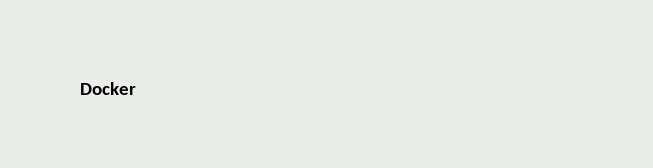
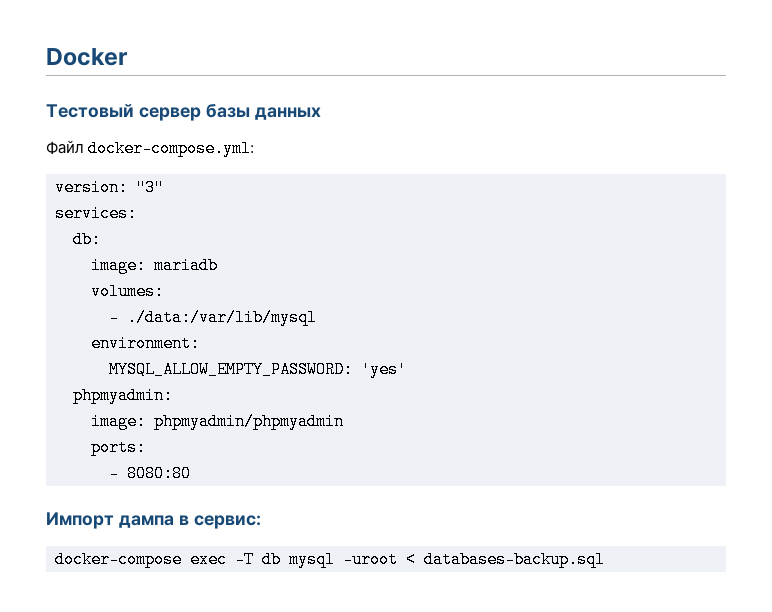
+ Тестовый сервер базы данных
+ Файл docker-compose.yml:
+ version: "3"
+ services:
+ db:
+ image: mariadb
+ volumes:
+ - ./data:/var/lib/mysql
+ environment:
+ MYSQL_ALLOW_EMPTY_PASSWORD: 'yes'
+ phpmyadmin:
+ image: phpmyadmin/phpmyadmin
+ ports:
+ - 8080:80
+ Импорт дампа в сервис:
+ docker-compose exec -T db mysql -uroot < databases-backup.sql

